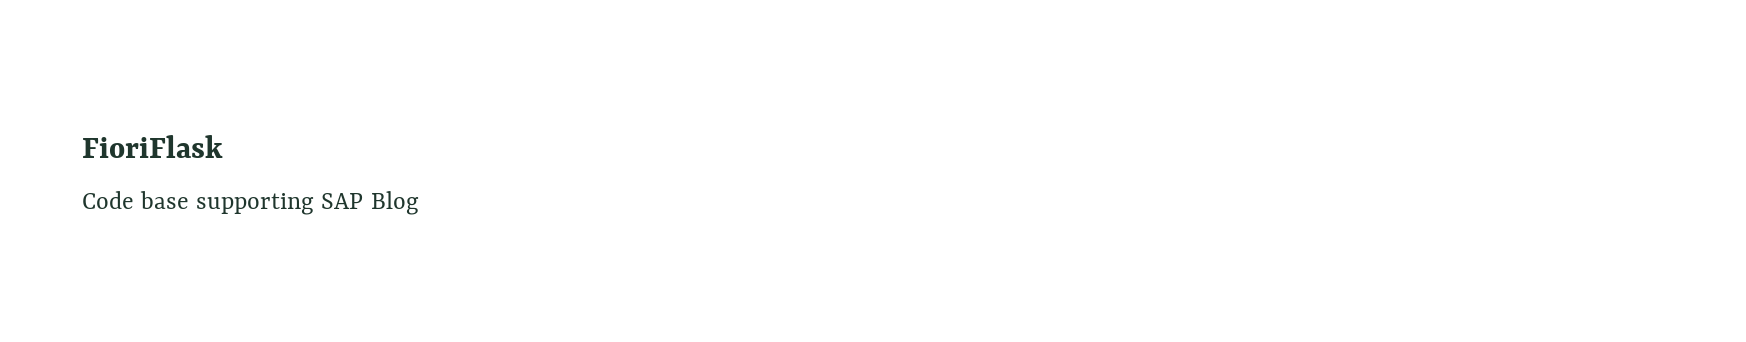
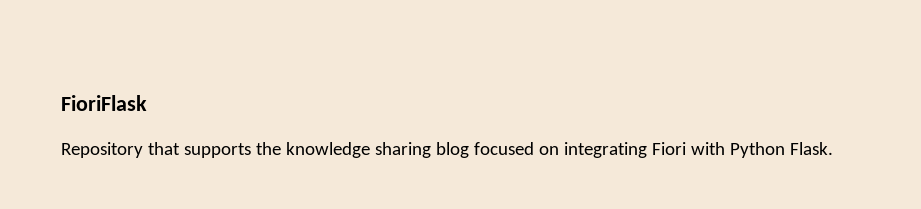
- Code base supporting SAP Blog
+ Repository that supports the knowledge sharing blog focused on integrating Fiori with Python Flask.

